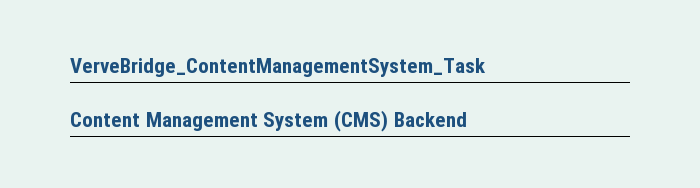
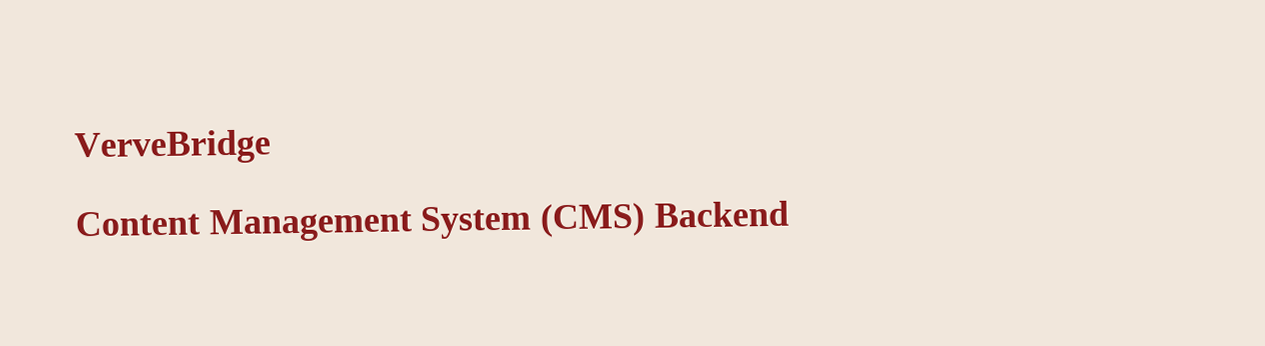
- VerveBridge_ContentManagementSystem_Task
+ VerveBridge

